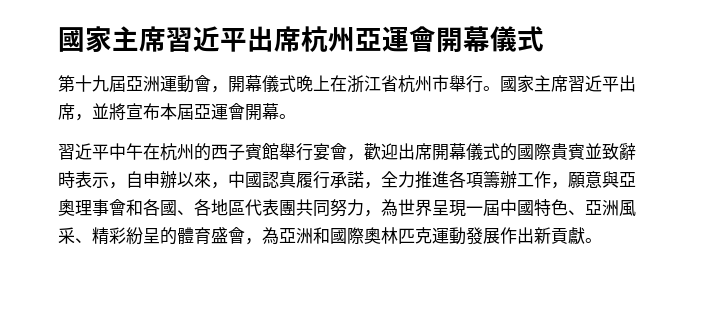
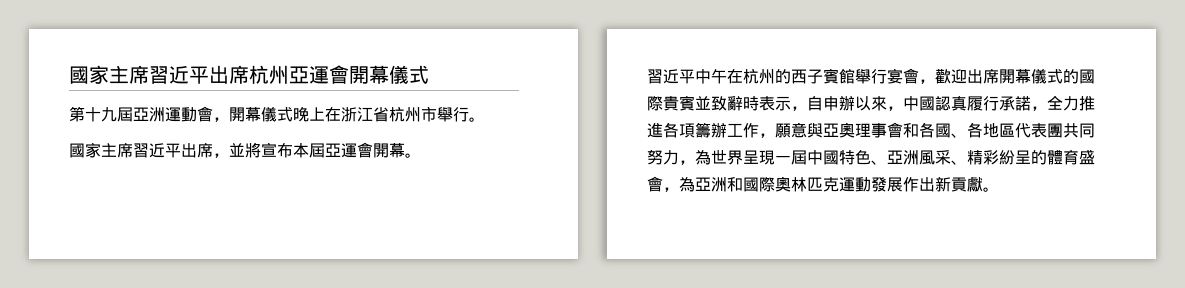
- 第十九屆亞洲運動會，開幕儀式晚上在浙江省杭州市舉行。國家主席習近平出席，並將宣布本屆亞運會開幕。
+ 第十九屆亞洲運動會，開幕儀式晚上在浙江省杭州市舉行。
+ 國家主席習近平出席，並將宣布本屆亞運會開幕。

